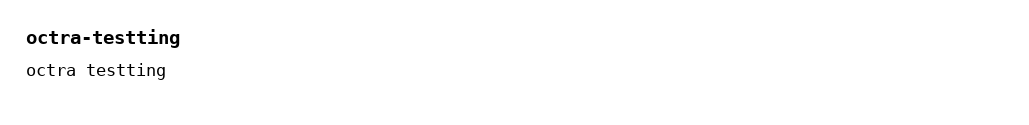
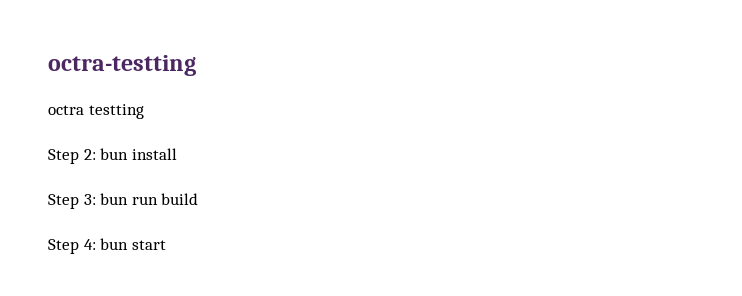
+ Step 2: bun install
+ Step 3: bun run build
+ Step 4: bun start

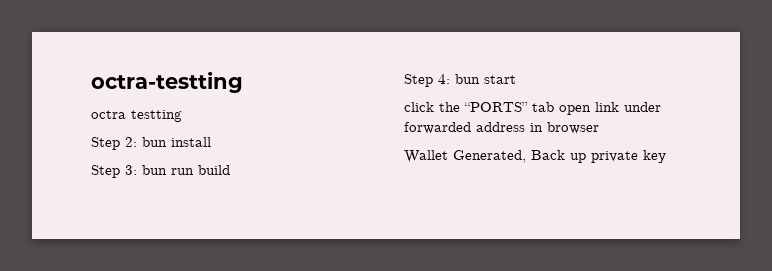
+ click the “PORTS” tab open link under forwarded address in browser
+ Wallet Generated, Back up private key

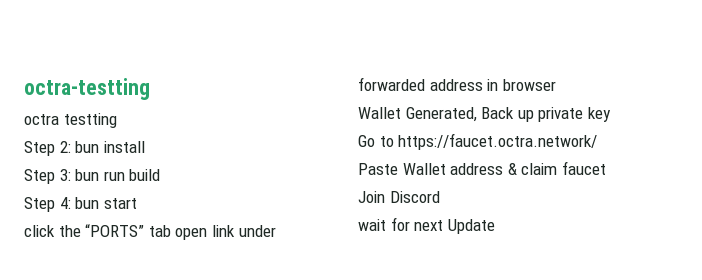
+ Go to https://faucet.octra.network/
+ Paste Wallet address & claim faucet
+ Join Discord
+ wait for next Update

